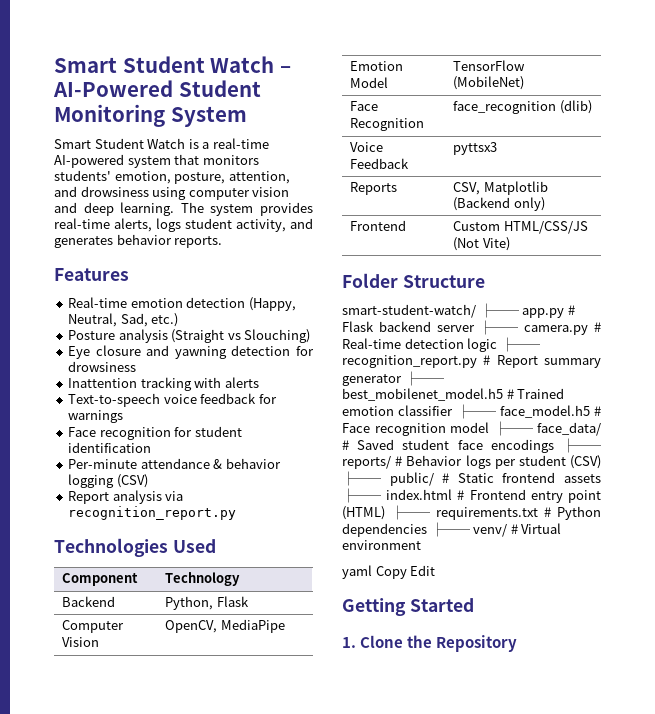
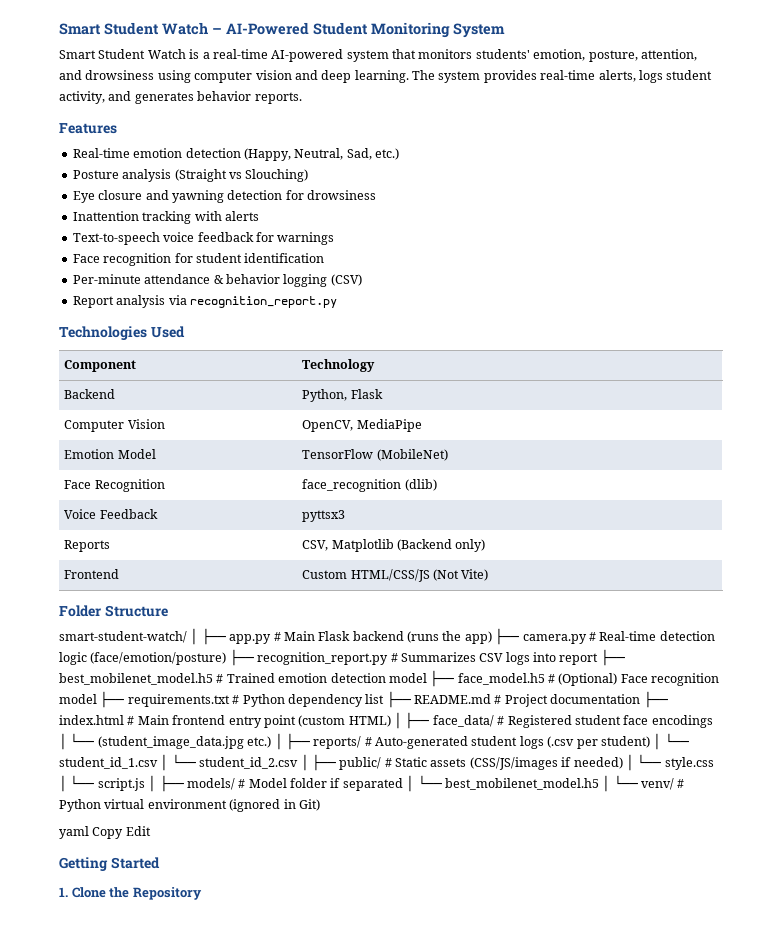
- smart-student-watch/ ├── app.py # Flask backend server ├── camera.py # Real-time detection logic ├── recognition_report.py # Report summary generator ├── best_mobilenet_model.h5 # Trained emotion classifier ├── face_model.h5 # Face recognition model ├── face_data/ # Saved student face encodings ├── reports/ # Behavior logs per student (CSV) ├── public/ # Static frontend assets ├── index.html # Frontend entry point (HTML) ├── requirements.txt # Python dependencies ├── venv/ # Virtual environment
+ smart-student-watch/ │ ├── app.py # Main Flask backend (runs the app) ├── camera.py # Real-time detection logic (face/emotion/posture) ├── recognition_report.py # Summarizes CSV logs into report ├── best_mobilenet_model.h5 # Trained emotion detection model ├── face_model.h5 # (Optional) Face recognition model ├── requirements.txt # Python dependency list ├── README.md # Project documentation ├── index.html # Main frontend entry point (custom HTML) │ ├── face_data/ # Registered student face encodings │ └── (student_image_data.jpg etc.) │ ├── reports/ # Auto-generated student logs (.csv per student) │ └── student_id_1.csv │ └── student_id_2.csv │ ├── public/ # Static assets (CSS/JS/images if needed) │ └── style.css │ └── script.js │ ├── models/ # Model folder if separated │ └── best_mobilenet_model.h5 │ └── venv/ # Python virtual environment (ignored in Git)

